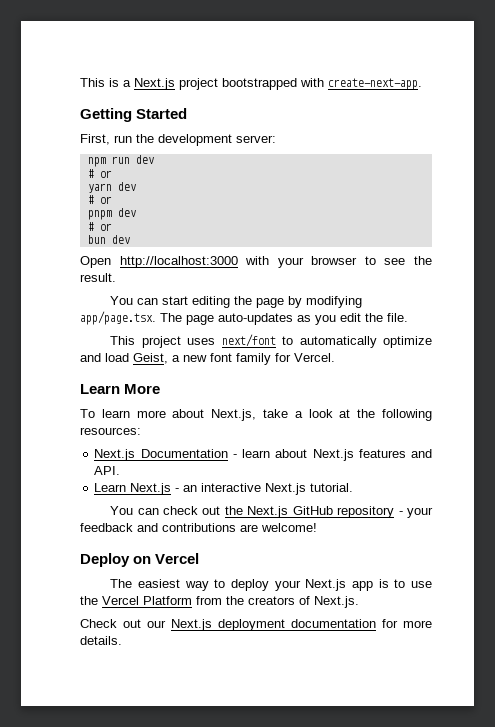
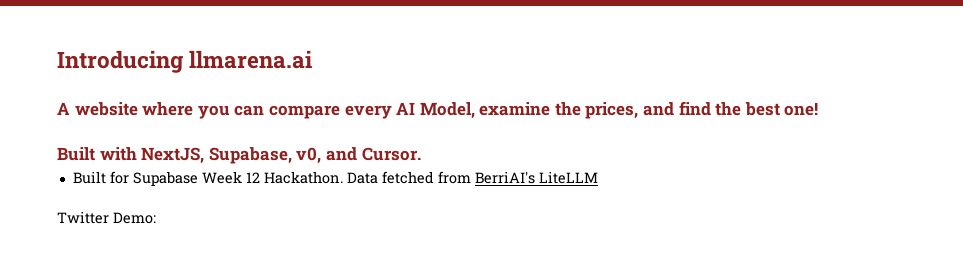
- This is a Next.js project bootstrapped with create-next-app.
- Getting Started
- First, run the development server:
- npm run dev
- # or
- yarn dev
- # or
- pnpm dev
- # or
- bun dev
- Open http://localhost:3000 with your browser to see the result.
- You can start editing the page by modifying app/page.tsx. The page auto-updates as you edit the file.
- This project uses next/font to automatically optimize and load Geist, a new font family for Vercel.
- Learn More
- To learn more about Next.js, take a look at the following resources:
- Next.js Documentation - learn about Next.js features and API.
- Learn Next.js - an interactive Next.js tutorial.
- You can check out the Next.js GitHub repository - your feedback and contributions are welcome!
- Deploy on Vercel
- The easiest way to deploy your Next.js app is to use the Vercel Platform from the creators of Next.js.
- Check out our Next.js deployment documentation for more details.
+ Introducing llmarena.ai
+ A website where you can compare every AI Model, examine the prices, and find the best one!
+ Built with NextJS, Supabase, v0, and Cursor.
+ Built for Supabase Week 12 Hackathon. Data fetched from BerriAI's LiteLLM
+ Twitter Demo:

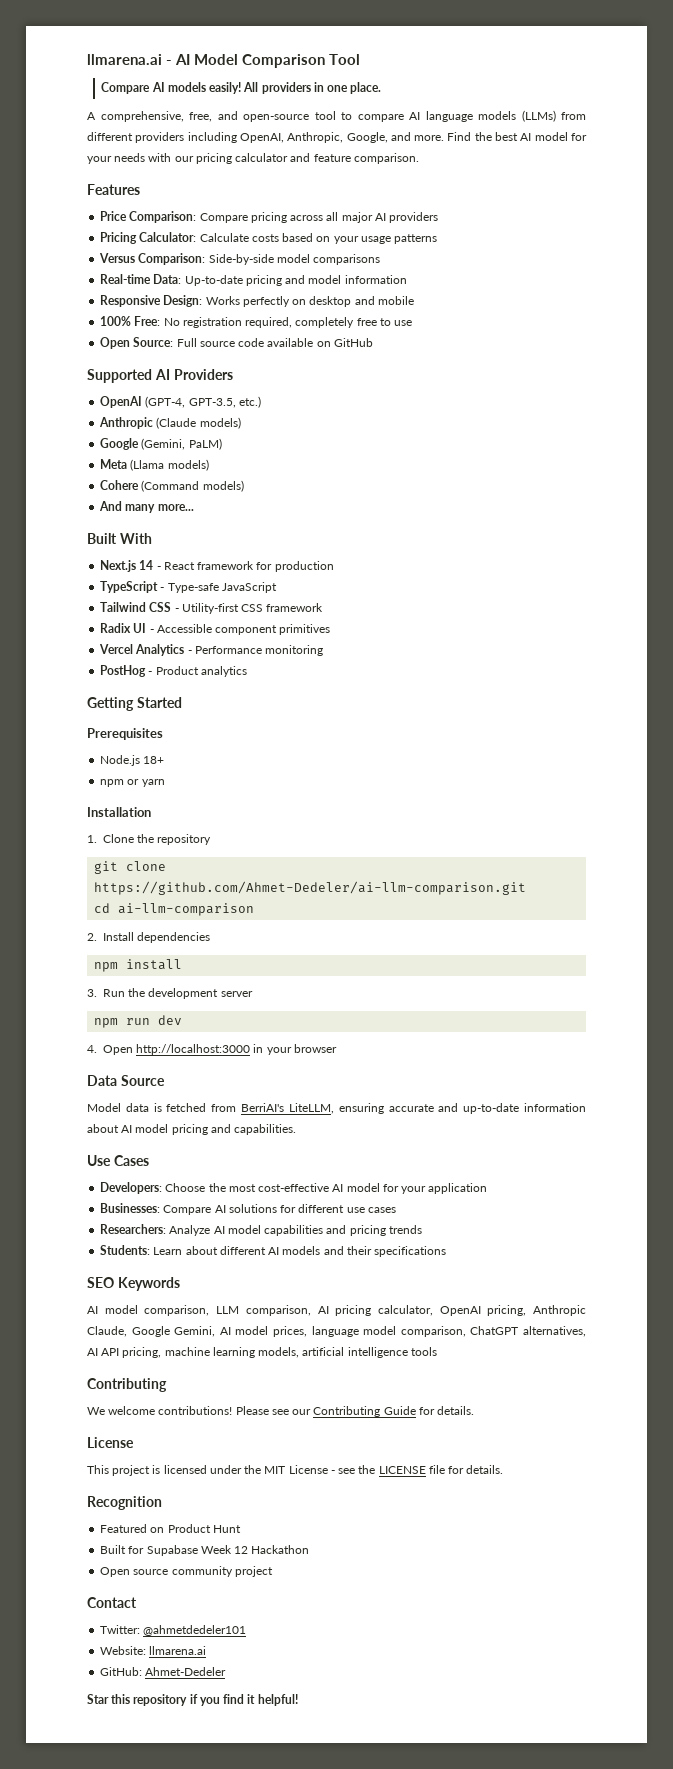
- Introducing llmarena.ai
- A website where you can compare every AI Model, examine the prices, and find the best one!
- Built with NextJS, Supabase, v0, and Cursor.
+ llmarena.ai - AI Model Comparison Tool
+ Compare AI models easily! All providers in one place.
+ A comprehensive, free, and open-source tool to compare AI language models (LLMs) from different providers including OpenAI, Anthropic, Google, and more. Find the best AI model for your needs with our pricing calculator and feature comparison.
+ Features
+ Price Comparison: Compare pricing across all major AI providers
+ Pricing Calculator: Calculate costs based on your usage patterns
+ Versus Comparison: Side-by-side model comparisons
+ Real-time Data: Up-to-date pricing and model information
+ Responsive Design: Works perfectly on desktop and mobile
+ 100% Free: No registration required, completely free to use
+ Open Source: Full source code available on GitHub
+ Supported AI Providers
+ OpenAI (GPT-4, GPT-3.5, etc.)
+ Anthropic (Claude models)
+ Google (Gemini, PaLM)
+ Meta (Llama models)
+ Cohere (Command models)
+ And many more...
+ Built With
+ Next.js 14 - React framework for production
+ TypeScript - Type-safe JavaScript
+ Tailwind CSS - Utility-first CSS framework
+ Radix UI - Accessible component primitives
+ Vercel Analytics - Performance monitoring
+ PostHog - Product analytics
+ Getting Started
+ Prerequisites
+ Node.js 18+
+ npm or yarn
+ Installation
+ 1. Clone the repository
+ git clone https://github.com/Ahmet-Dedeler/ai-llm-comparison.git
+ cd ai-llm-comparison
+ 2. Install dependencies
+ npm install
+ 3. Run the development server
+ npm run dev
+ 4. Open http://localhost:3000 in your browser
+ Data Source
+ Model data is fetched from BerriAI's LiteLLM, ensuring accurate and up-to-date information about AI model pricing and capabilities.
+ Use Cases
+ Developers: Choose the most cost-effective AI model for your application
+ Businesses: Compare AI solutions for different use cases
+ Researchers: Analyze AI model capabilities and pricing trends
+ Students: Learn about different AI models and their specifications
+ SEO Keywords
+ AI model comparison, LLM comparison, AI pricing calculator, OpenAI pricing, Anthropic Claude, Google Gemini, AI model prices, language model comparison, ChatGPT alternatives, AI API pricing, machine learning models, artificial intelligence tools
+ Contributing
+ We welcome contributions! Please see our Contributing Guide for details.
+ License
+ This project is licensed under the MIT License - see the LICENSE file for details.
+ Recognition
+ Featured on Product Hunt
- Built for Supabase Week 12 Hackathon. Data fetched from BerriAI's LiteLLM
- Twitter Demo:
+ Built for Supabase Week 12 Hackathon
+ Open source community project
+ Contact
+ Twitter: @ahmetdedeler101
+ Website: llmarena.ai
+ GitHub: Ahmet-Dedeler
+ Star this repository if you find it helpful!

